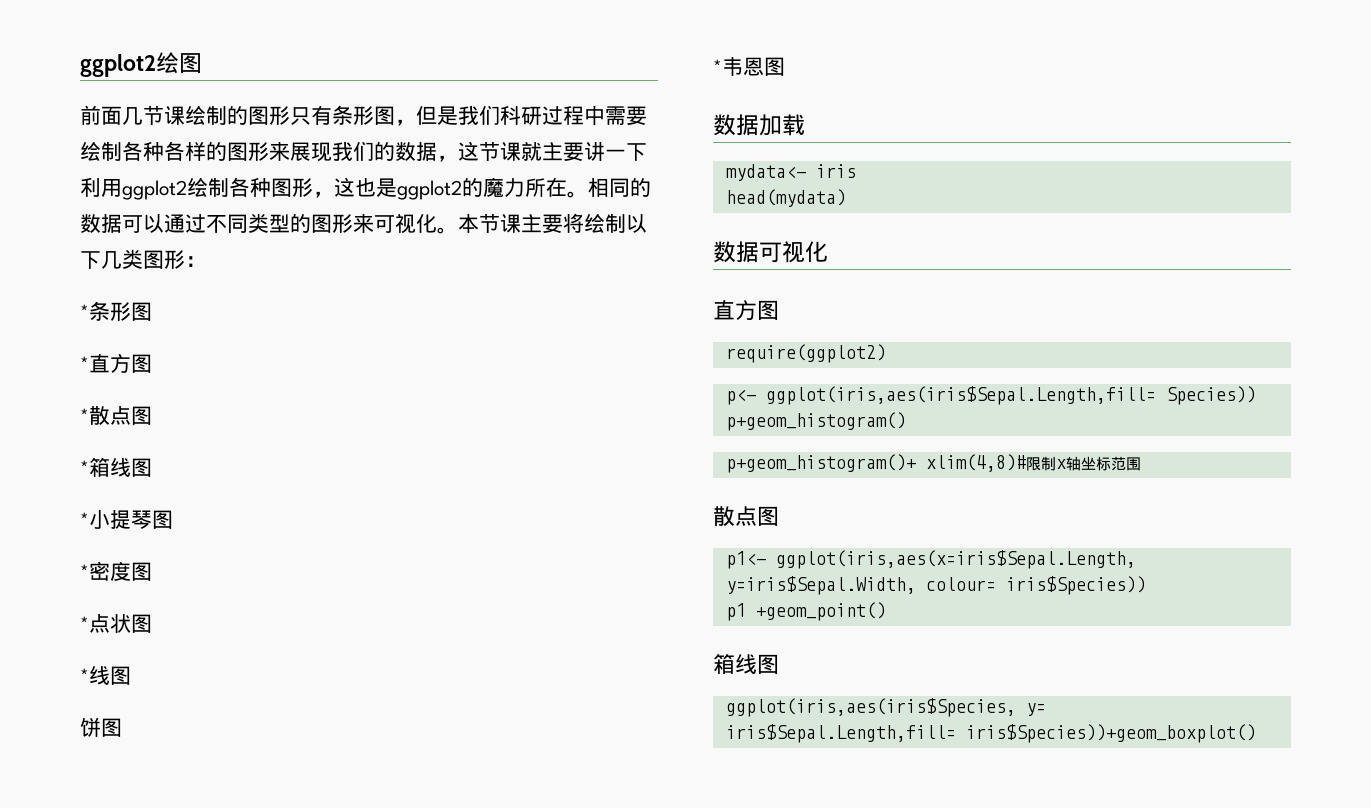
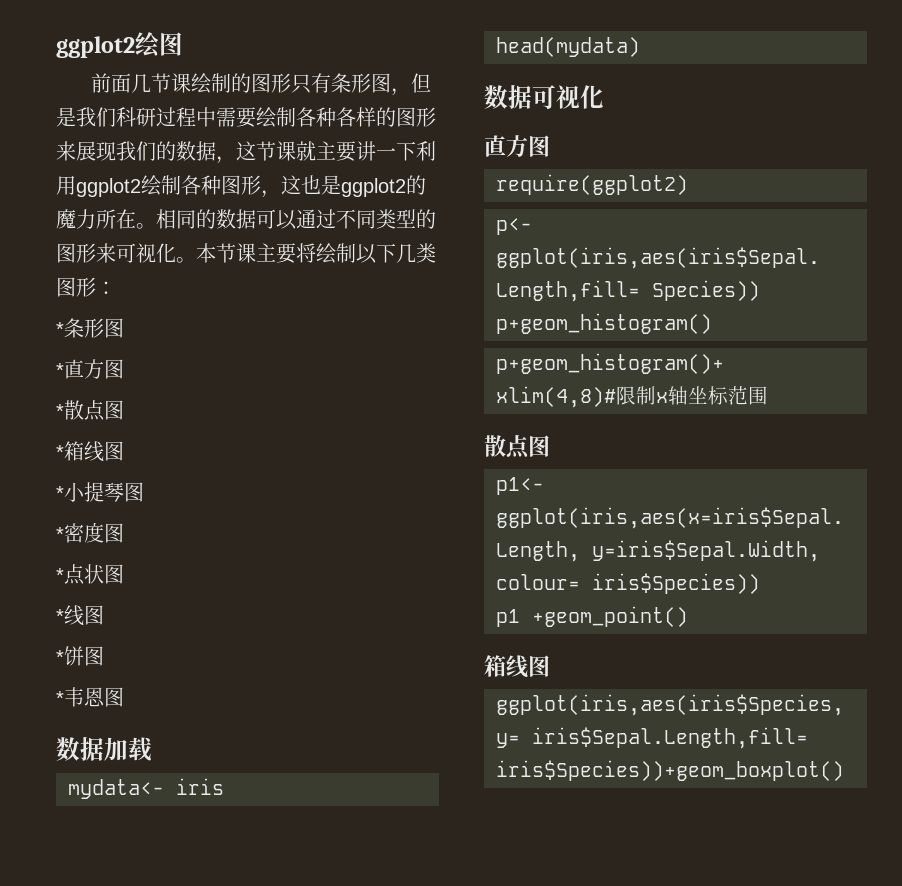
- 饼图
+ *饼图

